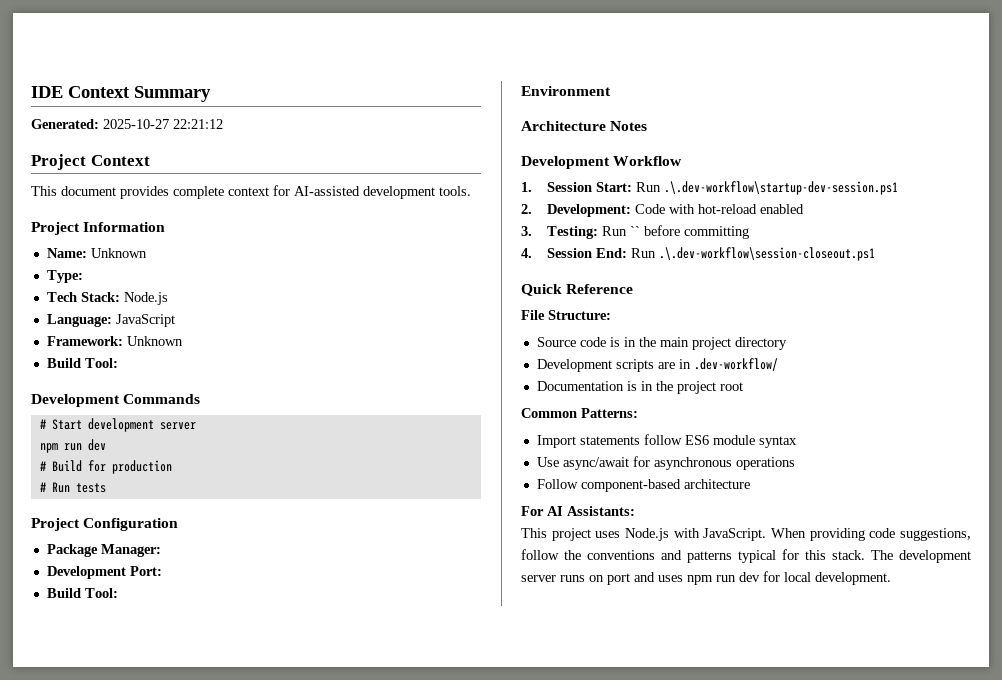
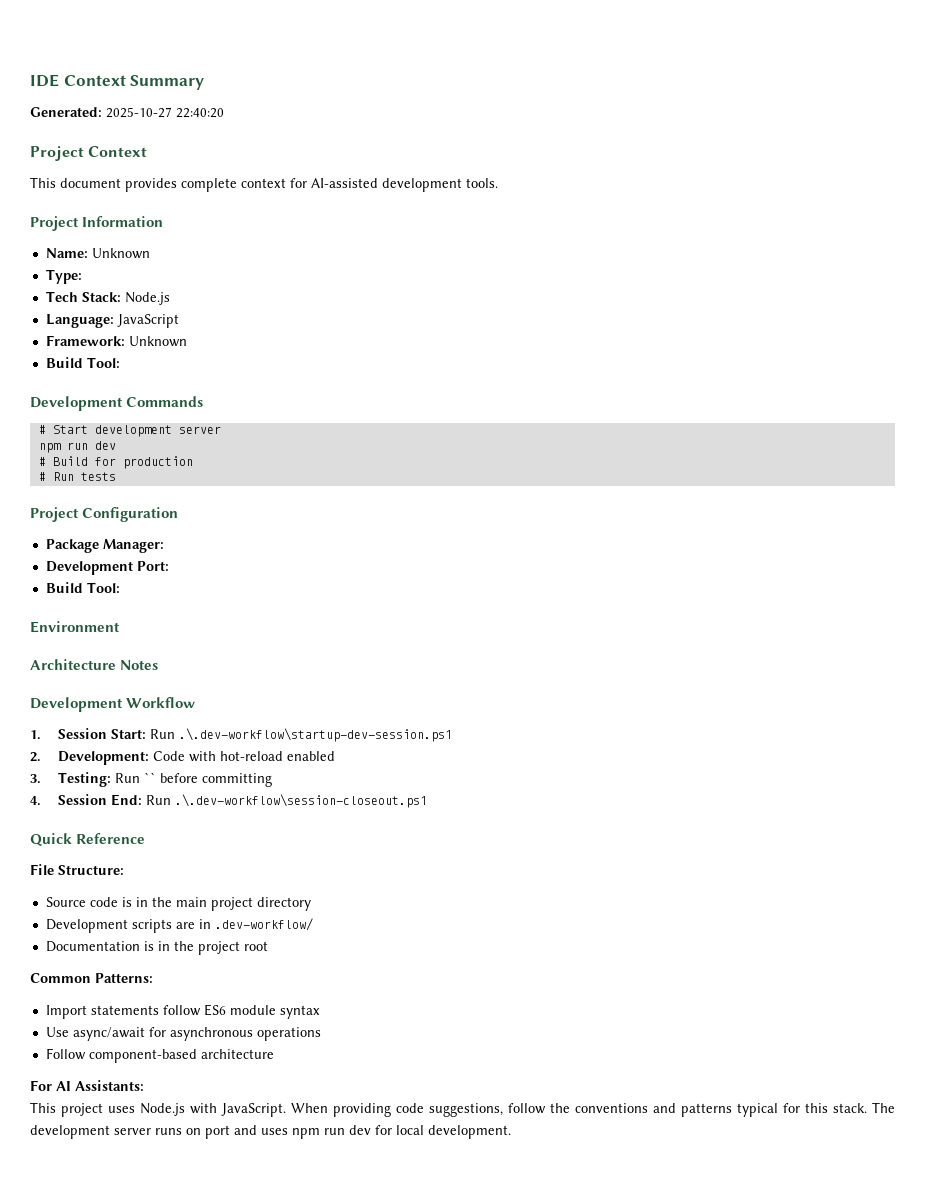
- Generated: 2025-10-27 22:21:12
+ Generated: 2025-10-27 22:40:20

